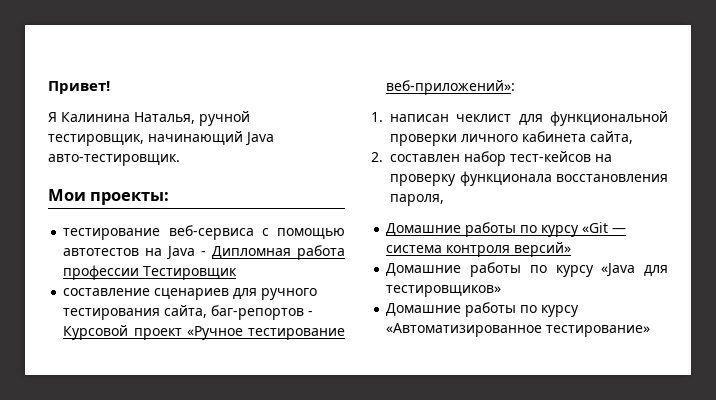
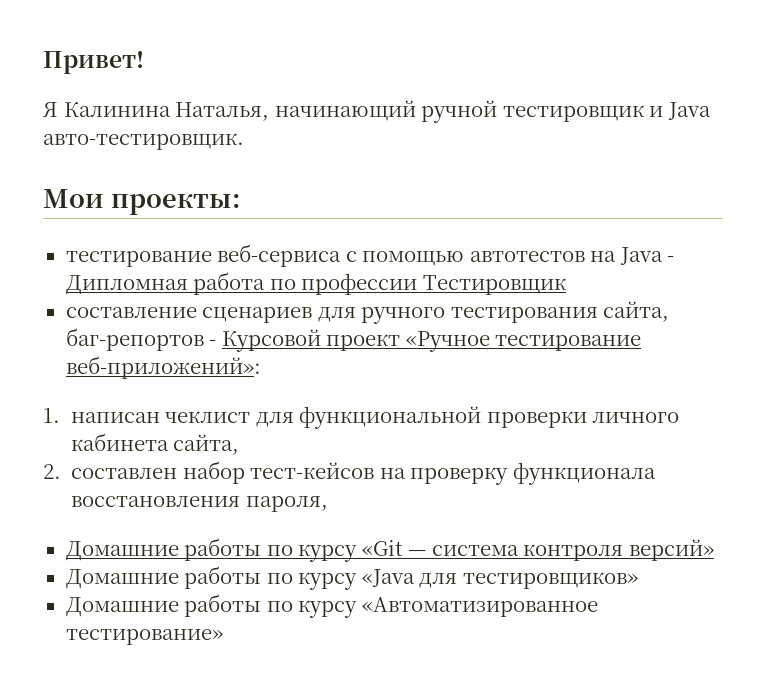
- Я Калинина Наталья, ручной тестировщик, начинающий Java авто-тестировщик.
+ Я Калинина Наталья, начинающий ручной тестировщик и Java авто-тестировщик.
- тестирование веб-сервиса с помощью автотестов на Java - Дипломная работа профессии Тестировщик
+ тестирование веб-сервиса с помощью автотестов на Java - Дипломная работа по профессии Тестировщик

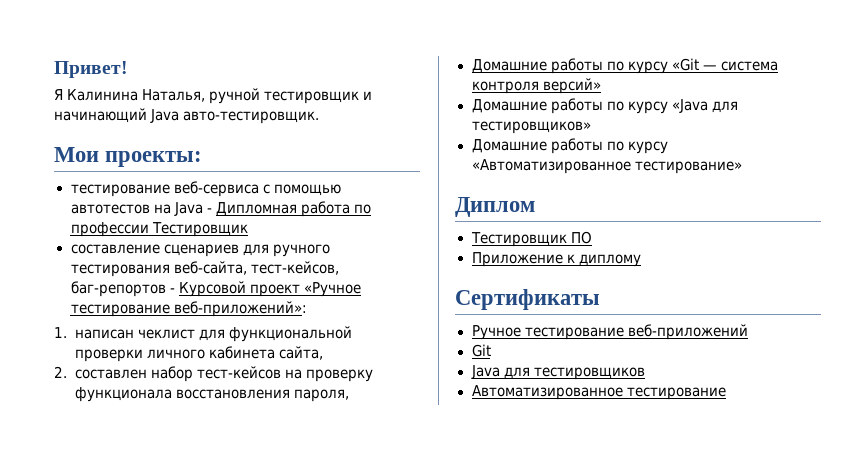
- Я Калинина Наталья, начинающий ручной тестировщик и Java авто-тестировщик.
+ Я Калинина Наталья, ручной тестировщик и начинающий Java авто-тестировщик.
- составление сценариев для ручного тестирования сайта, баг-репортов - Курсовой проект «Ручное тестирование веб-приложений»:
+ составление сценариев для ручного тестирования веб-сайта, тест-кейсов, баг-репортов - Курсовой проект «Ручное тестирование веб-приложений»:
+ Диплом
+ Тестировщик ПО
+ Приложение к диплому
+ Сертификаты
+ Ручное тестирование веб-приложений
+ Git
+ Java для тестировщиков
+ Автоматизированное тестирование

